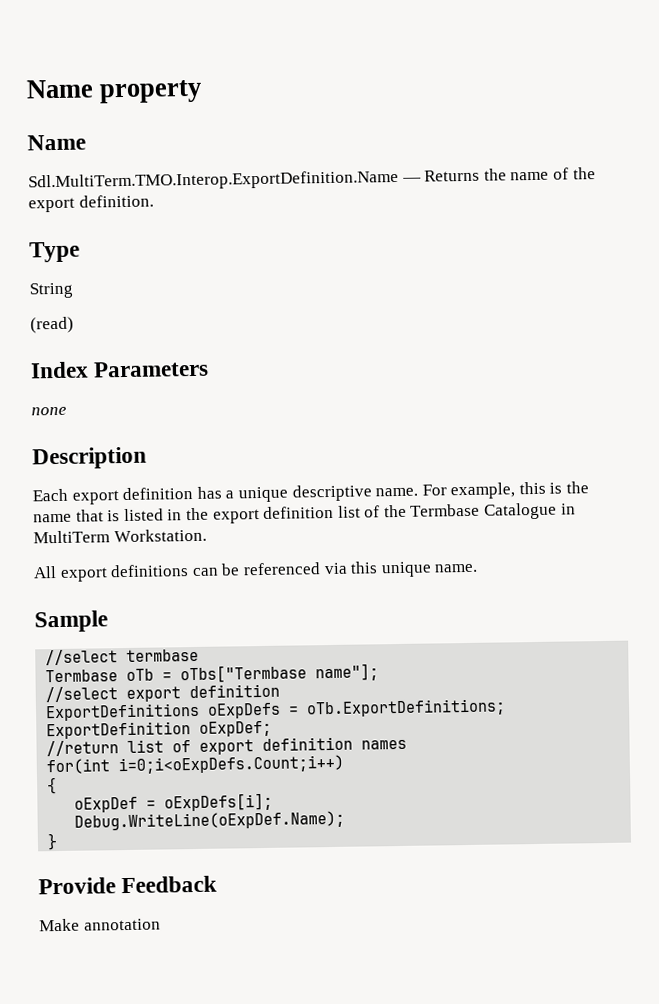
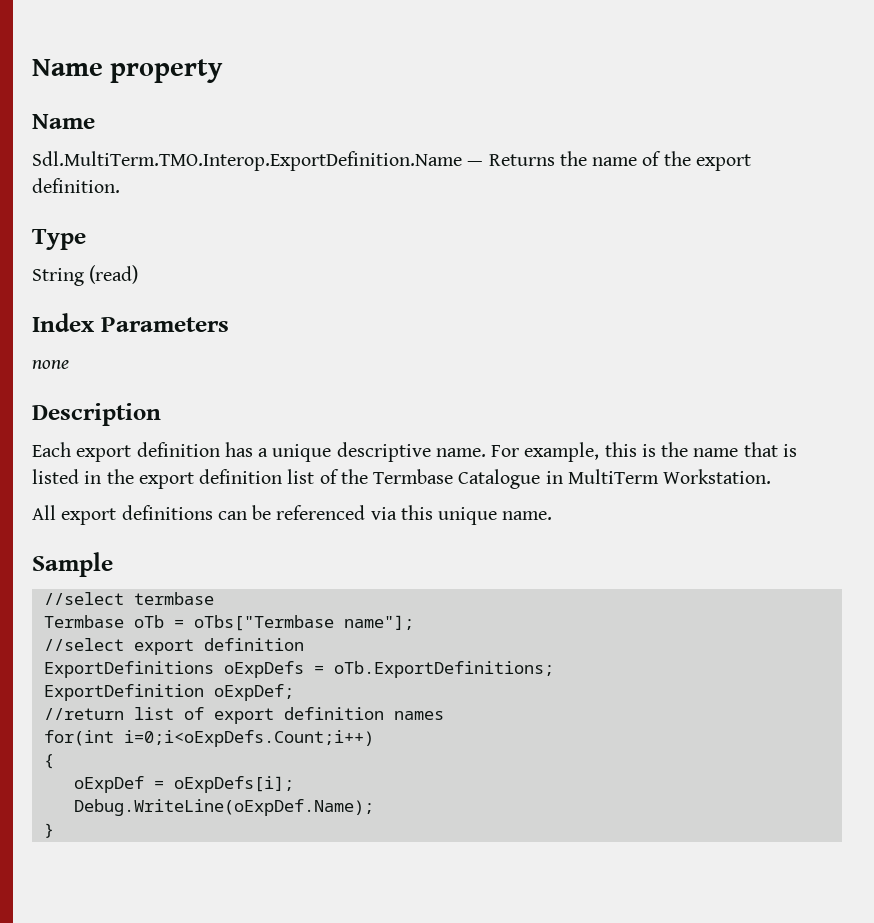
- String
- (read)
+ String (read)
- Provide Feedback
- Make annotation

